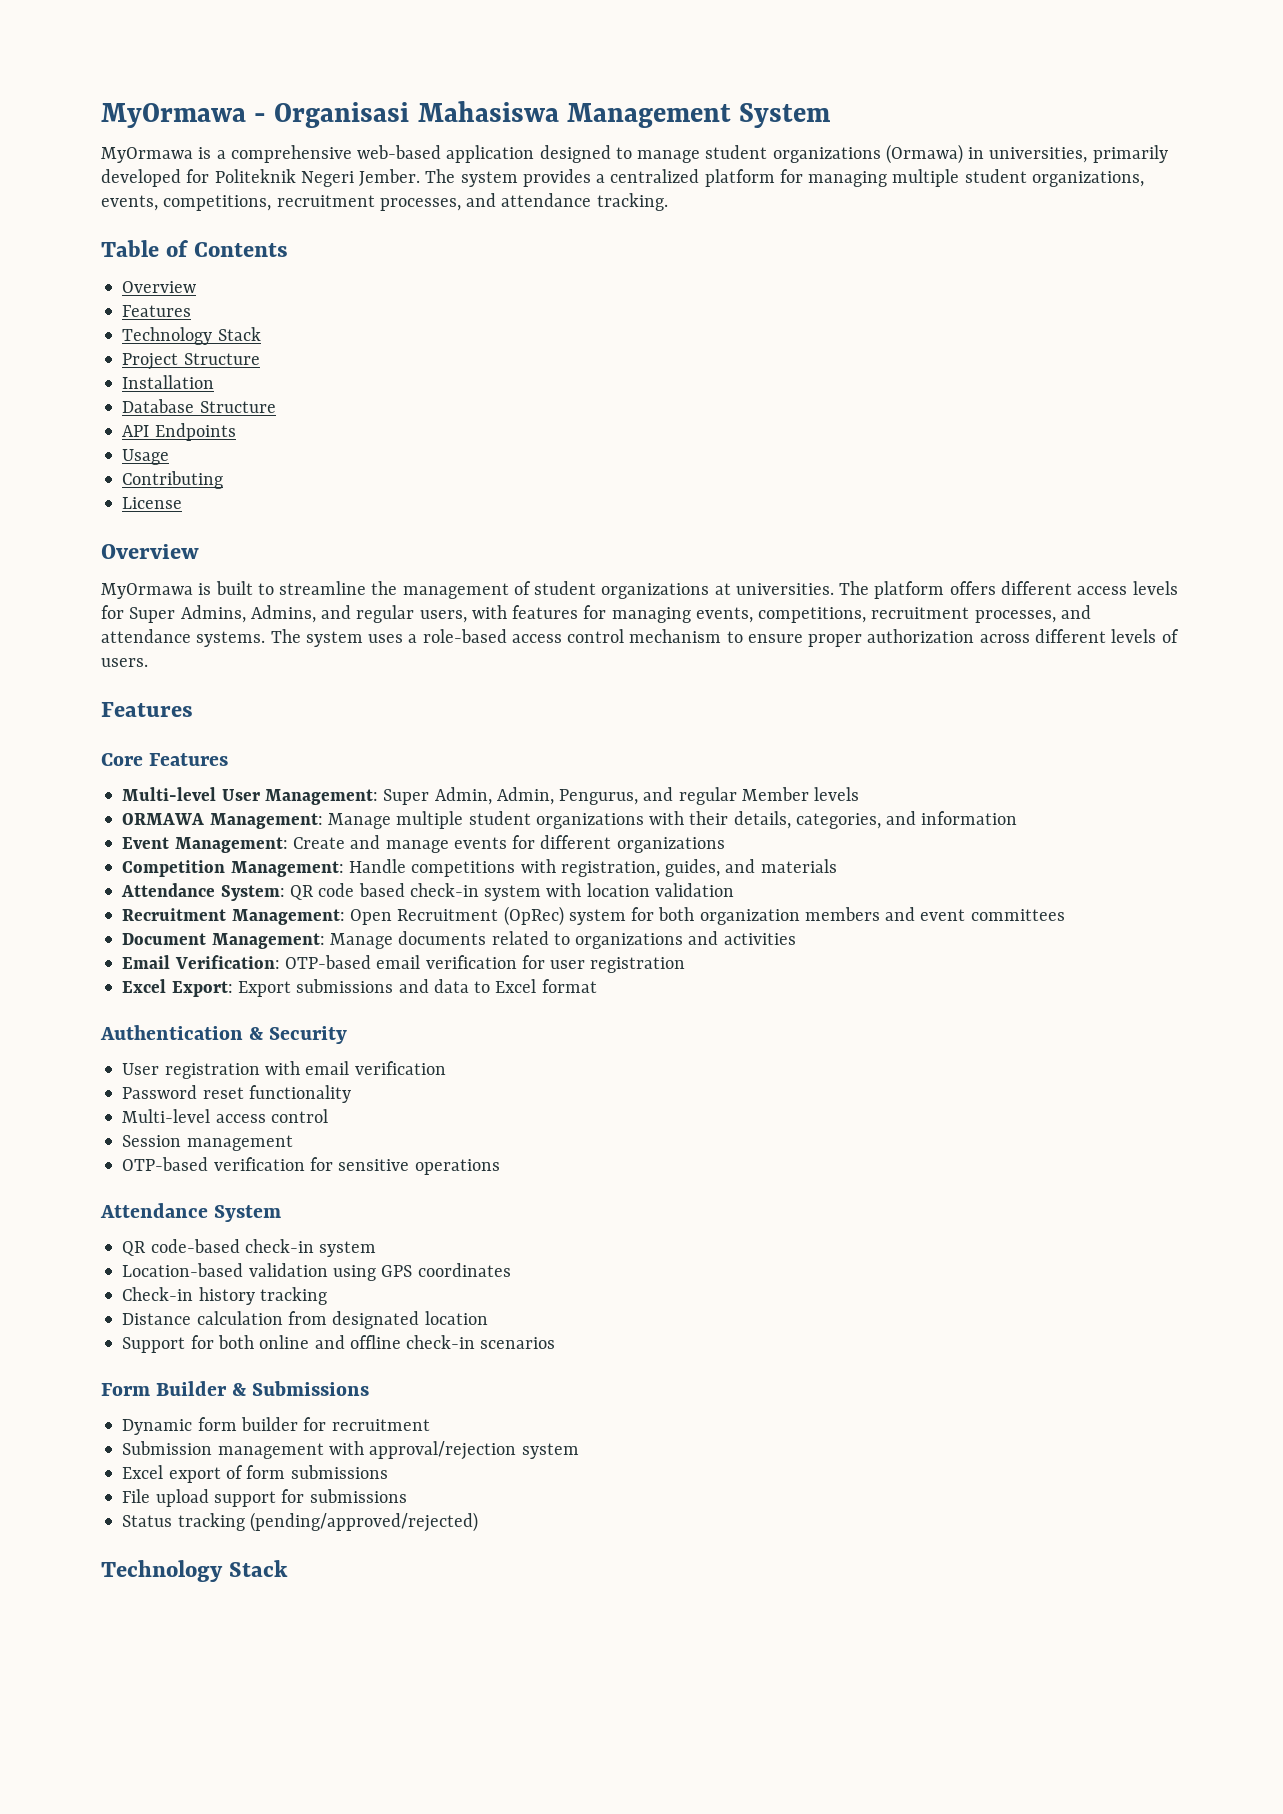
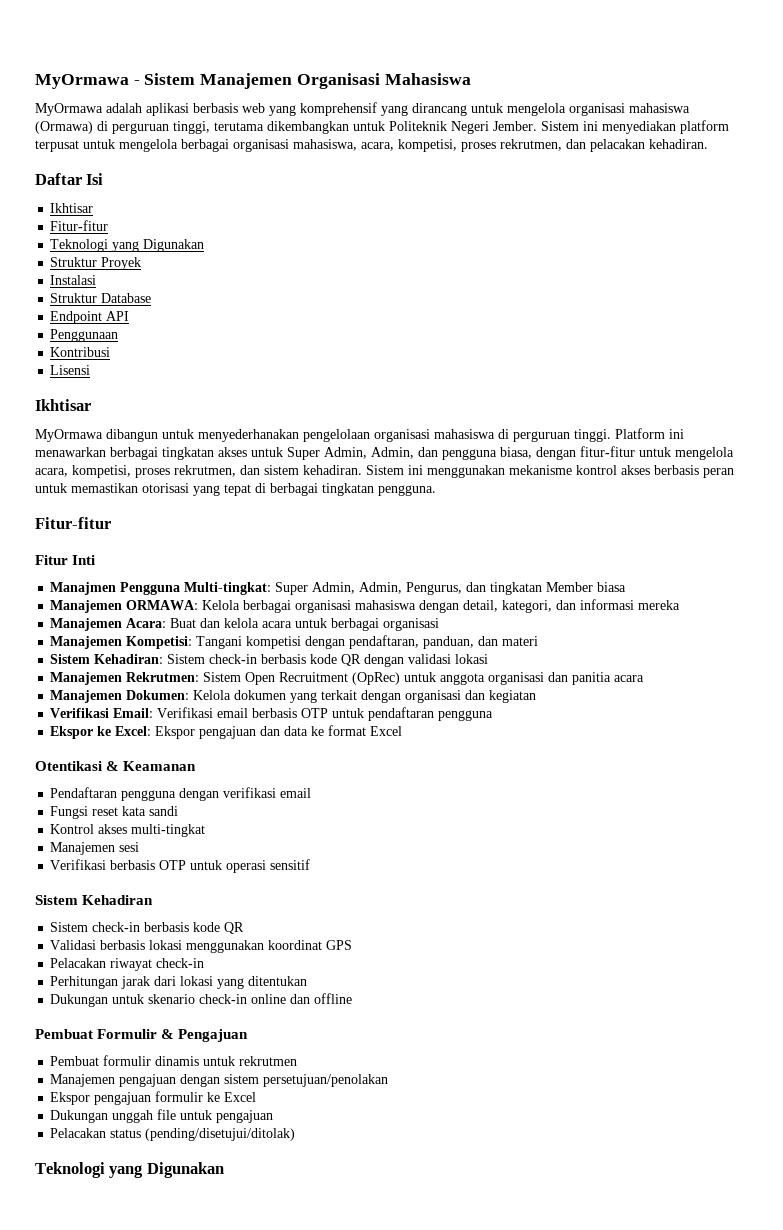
- MyOrmawa - Organisasi Mahasiswa Management System
- MyOrmawa is a comprehensive web-based application designed to manage student organizations (Ormawa) in universities, primarily developed for Politeknik Negeri Jember. The system provides a centralized platform for managing multiple student organizations, events, competitions, recruitment processes, and attendance tracking.
- Table of Contents
- Overview
- Features
- Technology Stack
- Project Structure
- Installation
- Database Structure
- API Endpoints
- Usage
- Contributing
- License
- Overview
- MyOrmawa is built to streamline the management of student organizations at universities. The platform offers different access levels for Super Admins, Admins, and regular users, with features for managing events, competitions, recruitment processes, and attendance systems. The system uses a role-based access control mechanism to ensure proper authorization across different levels of users.
- Features
- Core Features
- Multi-level User Management: Super Admin, Admin, Pengurus, and regular Member levels
- ORMAWA Management: Manage multiple student organizations with their details, categories, and information
- Event Management: Create and manage events for different organizations
- Competition Management: Handle competitions with registration, guides, and materials
- Attendance System: QR code based check-in system with location validation
- Recruitment Management: Open Recruitment (OpRec) system for both organization members and event committees
- Document Management: Manage documents related to organizations and activities
- Email Verification: OTP-based email verification for user registration
- Excel Export: Export submissions and data to Excel format
- Authentication & Security
- User registration with email verification
- Password reset functionality
- Multi-level access control
- Session management
- OTP-based verification for sensitive operations
- Attendance System
- QR code-based check-in system
- Location-based validation using GPS coordinates
- Check-in history tracking
- Distance calculation from designated location
- Support for both online and offline check-in scenarios
- Form Builder & Submissions
- Dynamic form builder for recruitment
- Submission management with approval/rejection system
- Excel export of form submissions
- File upload support for submissions
- Status tracking (pending/approved/rejected)
- Technology Stack
+ MyOrmawa - Sistem Manajemen Organisasi Mahasiswa
+ MyOrmawa adalah aplikasi berbasis web yang komprehensif yang dirancang untuk mengelola organisasi mahasiswa (Ormawa) di perguruan tinggi, terutama dikembangkan untuk Politeknik Negeri Jember. Sistem ini menyediakan platform terpusat untuk mengelola berbagai organisasi mahasiswa, acara, kompetisi, proses rekrutmen, dan pelacakan kehadiran.
+ Daftar Isi
+ Ikhtisar
+ Fitur-fitur
+ Teknologi yang Digunakan
+ Struktur Proyek
+ Instalasi
+ Struktur Database
+ Endpoint API
+ Penggunaan
+ Kontribusi
+ Lisensi
+ Ikhtisar
+ MyOrmawa dibangun untuk menyederhanakan pengelolaan organisasi mahasiswa di perguruan tinggi. Platform ini menawarkan berbagai tingkatan akses untuk Super Admin, Admin, dan pengguna biasa, dengan fitur-fitur untuk mengelola acara, kompetisi, proses rekrutmen, dan sistem kehadiran. Sistem ini menggunakan mekanisme kontrol akses berbasis peran untuk memastikan otorisasi yang tepat di berbagai tingkatan pengguna.
+ Fitur-fitur
+ Fitur Inti
+ Manajmen Pengguna Multi-tingkat: Super Admin, Admin, Pengurus, dan tingkatan Member biasa
+ Manajemen ORMAWA: Kelola berbagai organisasi mahasiswa dengan detail, kategori, dan informasi mereka
+ Manajemen Acara: Buat dan kelola acara untuk berbagai organisasi
+ Manajemen Kompetisi: Tangani kompetisi dengan pendaftaran, panduan, dan materi
+ Sistem Kehadiran: Sistem check-in berbasis kode QR dengan validasi lokasi
+ Manajemen Rekrutmen: Sistem Open Recruitment (OpRec) untuk anggota organisasi dan panitia acara
+ Manajemen Dokumen: Kelola dokumen yang terkait dengan organisasi dan kegiatan
+ Verifikasi Email: Verifikasi email berbasis OTP untuk pendaftaran pengguna
+ Ekspor ke Excel: Ekspor pengajuan dan data ke format Excel
+ Otentikasi & Keamanan
+ Pendaftaran pengguna dengan verifikasi email
+ Fungsi reset kata sandi
+ Kontrol akses multi-tingkat
+ Manajemen sesi
+ Verifikasi berbasis OTP untuk operasi sensitif
+ Sistem Kehadiran
+ Sistem check-in berbasis kode QR
+ Validasi berbasis lokasi menggunakan koordinat GPS
+ Pelacakan riwayat check-in
+ Perhitungan jarak dari lokasi yang ditentukan
+ Dukungan untuk skenario check-in online dan offline
+ Pembuat Formulir & Pengajuan
+ Pembuat formulir dinamis untuk rekrutmen
+ Manajemen pengajuan dengan sistem persetujuan/penolakan
+ Ekspor pengajuan formulir ke Excel
+ Dukungan unggah file untuk pengajuan
+ Pelacakan status (pending/disetujui/ditolak)
+ Teknologi yang Digunakan

